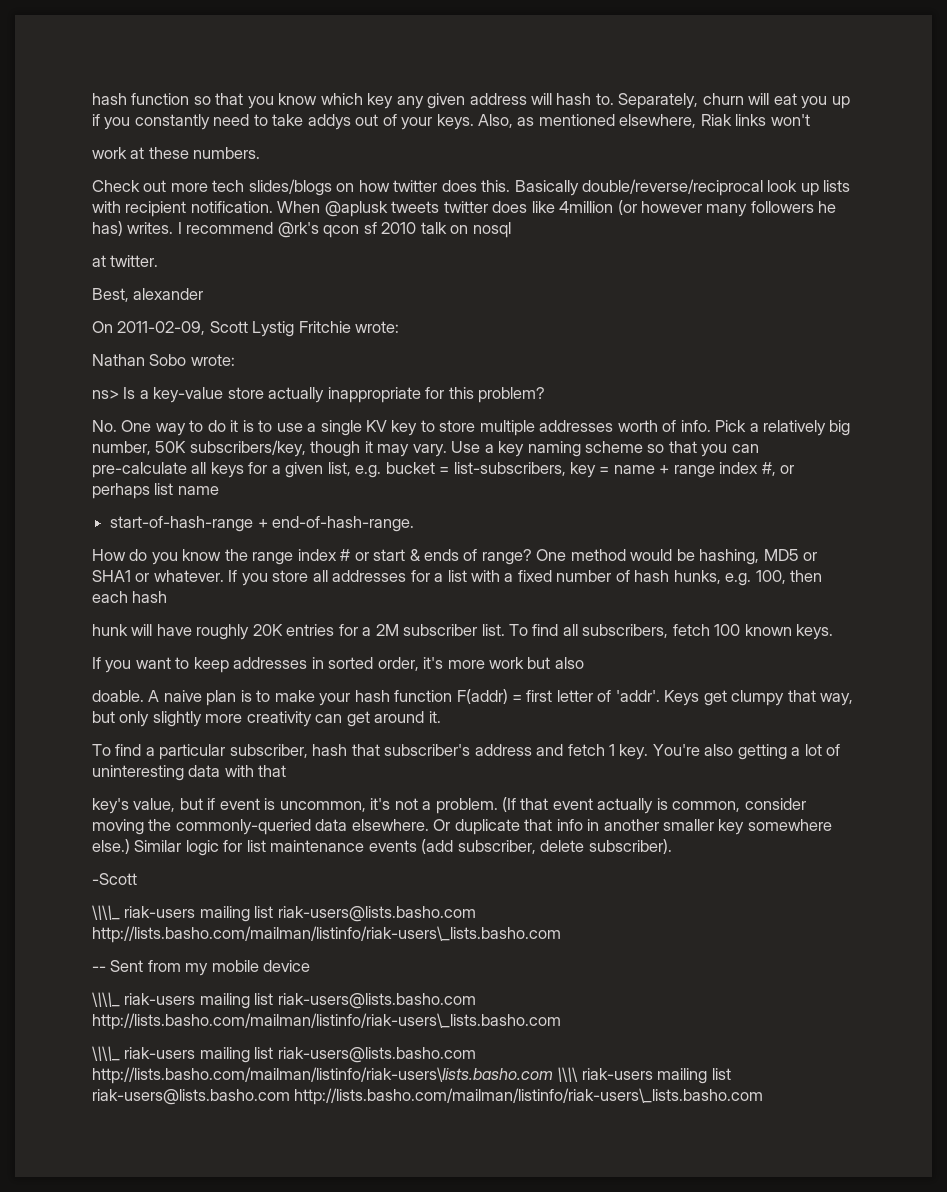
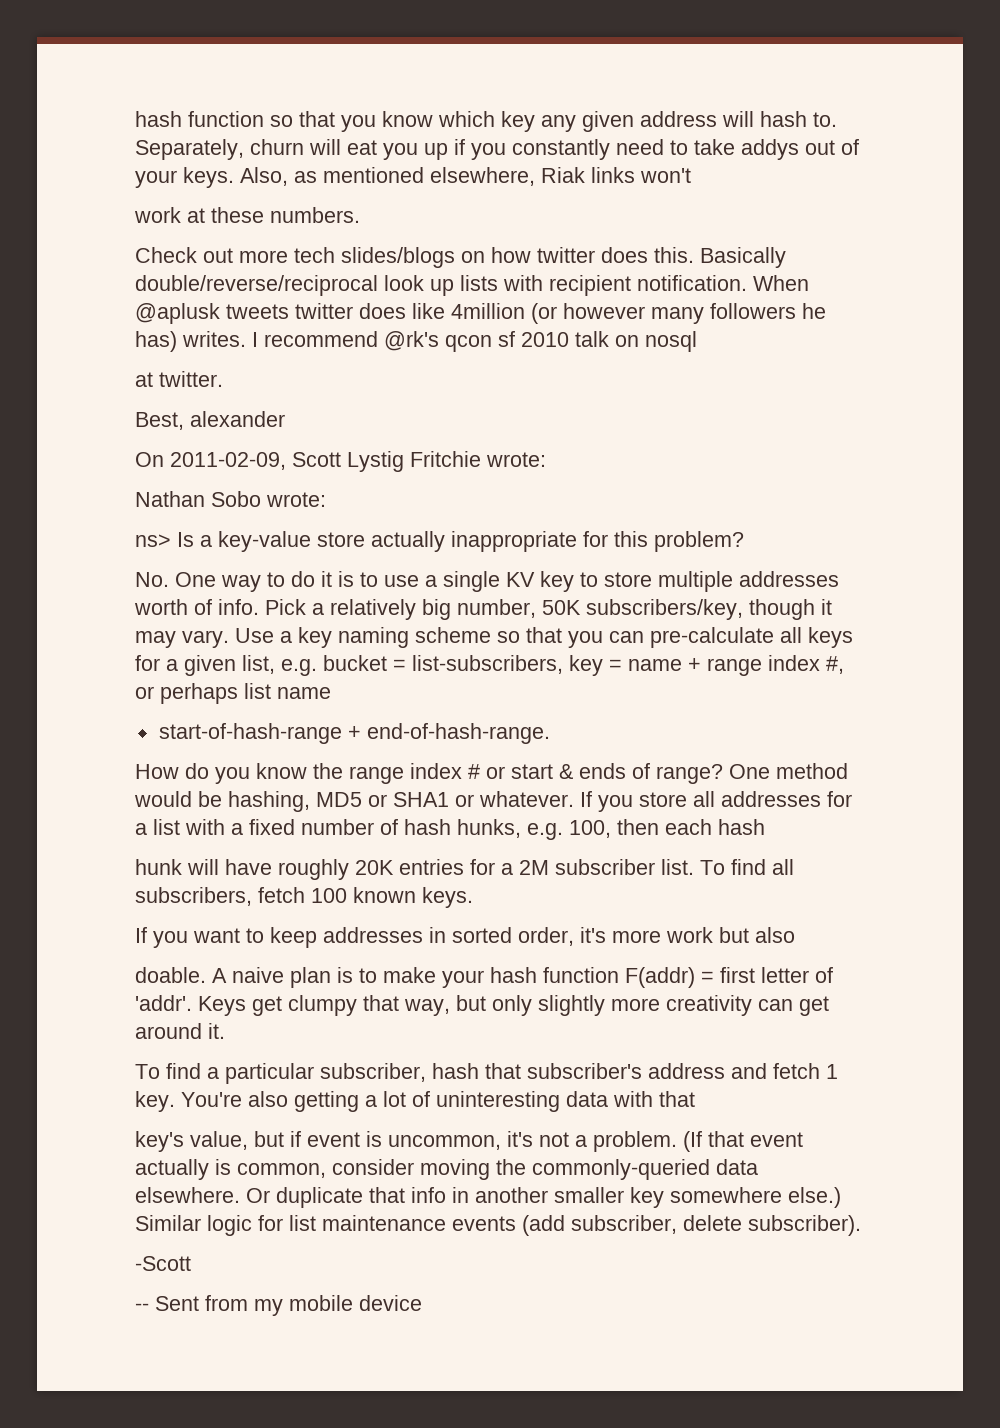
  -Scott
- \\\\_ riak-users mailing list riak-users@lists.basho.com http://lists.basho.com/mailman/listinfo/riak-users\_lists.basho.com
  -- Sent from my mobile device
- \\\\_ riak-users mailing list riak-users@lists.basho.com http://lists.basho.com/mailman/listinfo/riak-users\_lists.basho.com
- \\\\_ riak-users mailing list riak-users@lists.basho.com http://lists.basho.com/mailman/listinfo/riak-users\lists.basho.com \\\\ riak-users mailing list riak-users@lists.basho.com http://lists.basho.com/mailman/listinfo/riak-users\_lists.basho.com

